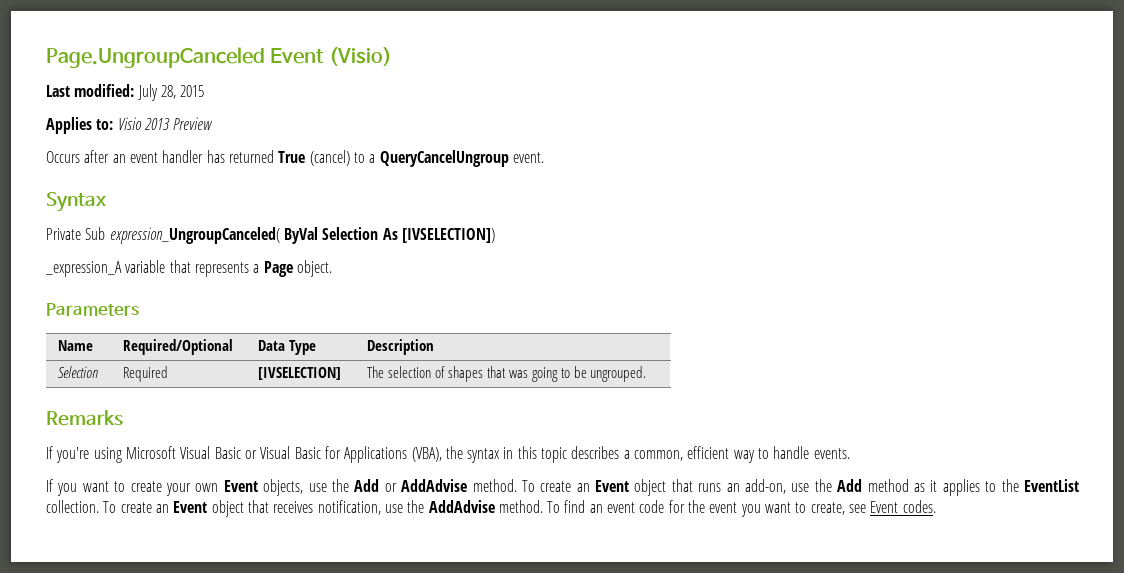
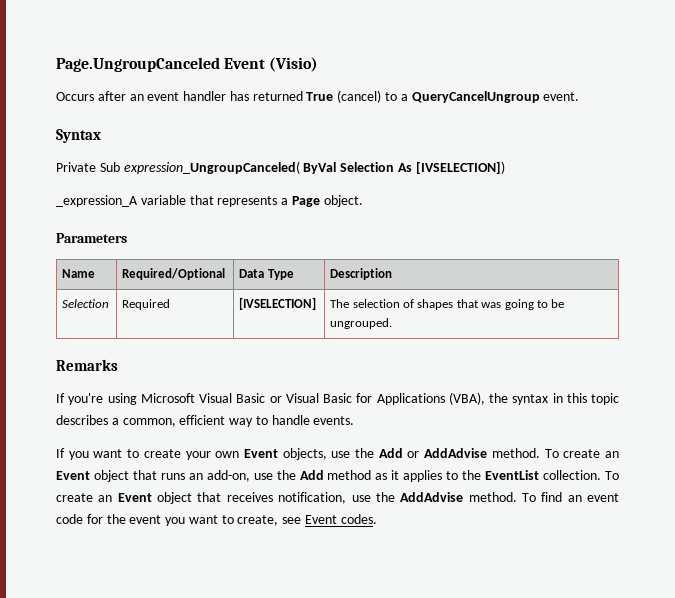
- Last modified: July 28, 2015
- Applies to: Visio 2013 Preview

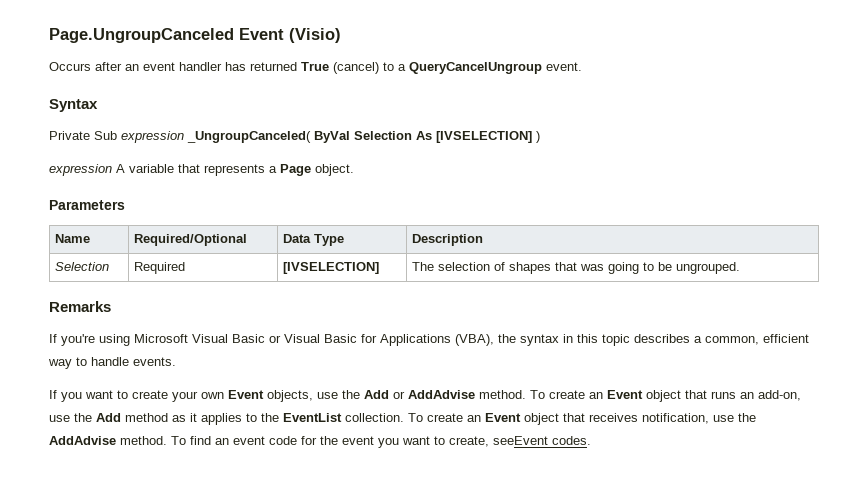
- Private Sub expression_UngroupCanceled( ByVal Selection As [IVSELECTION])
- _expression_A variable that represents a Page object.
+ Private Sub expression _UngroupCanceled( ByVal Selection As [IVSELECTION] )
+ expression A variable that represents a Page object.
- To find an event code for the event you want to create, see Event codes.
+ To find an event code for the event you want to create, seeEvent codes.

